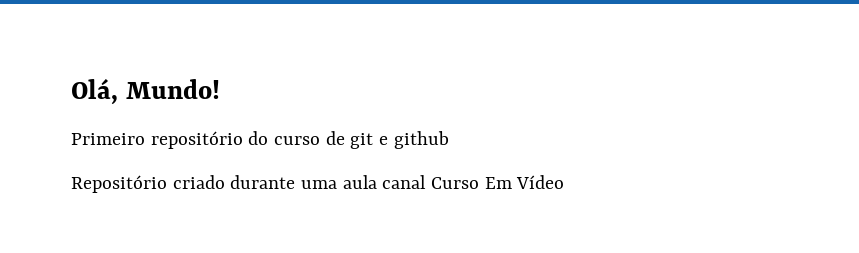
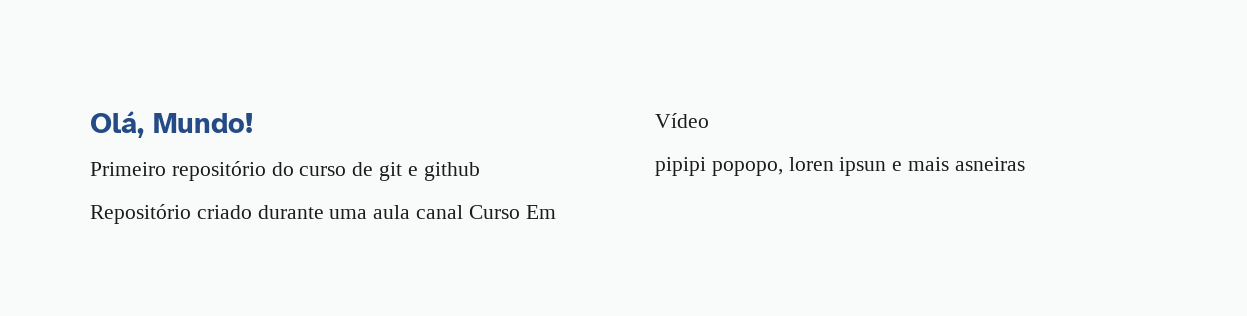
+ pipipi popopo, loren ipsun e mais asneiras

